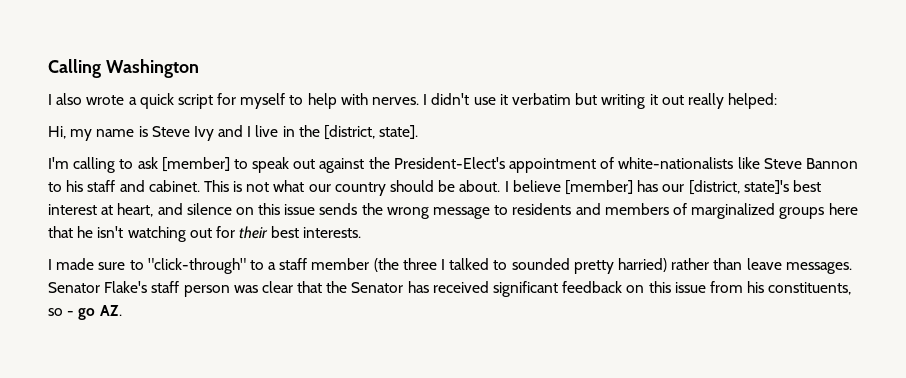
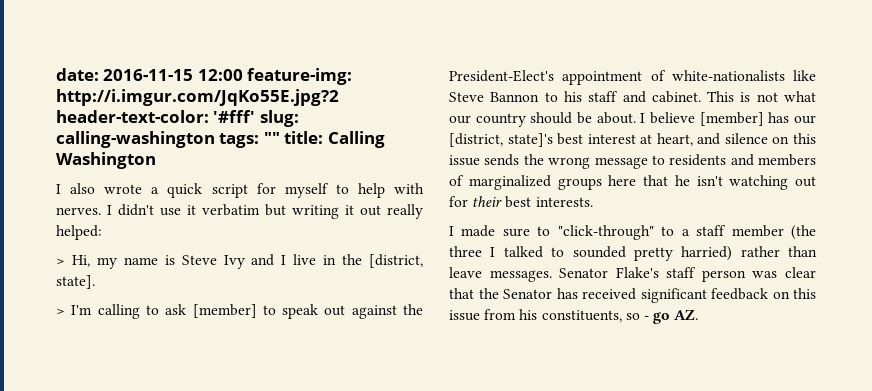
- Calling Washington
+ date: 2016-11-15 12:00 feature-img: http://i.imgur.com/JqKo55E.jpg?2 header-text-color: '#fff' slug: calling-washington tags: "" title: Calling Washington
- Hi, my name is Steve Ivy and I live in the [district, state].
+ > Hi, my name is Steve Ivy and I live in the [district, state].
- I'm calling to ask [member] to speak out against the President-Elect's appointment of white-nationalists like Steve Bannon to his staff and cabinet.
+ > I'm calling to ask [member] to speak out against the President-Elect's appointment of white-nationalists like Steve Bannon to his staff and cabinet.

